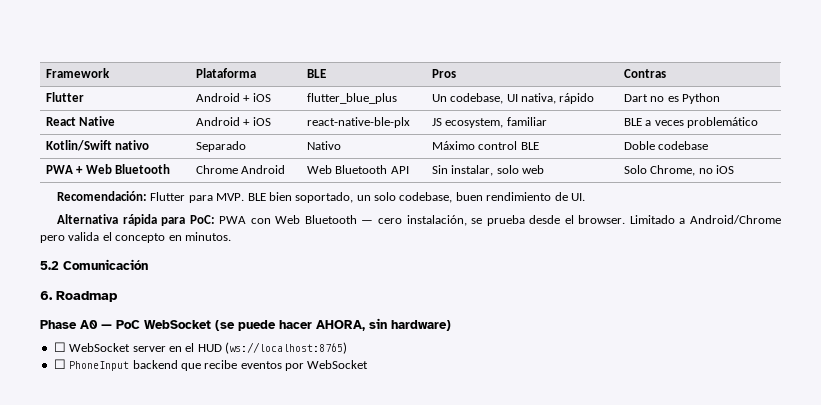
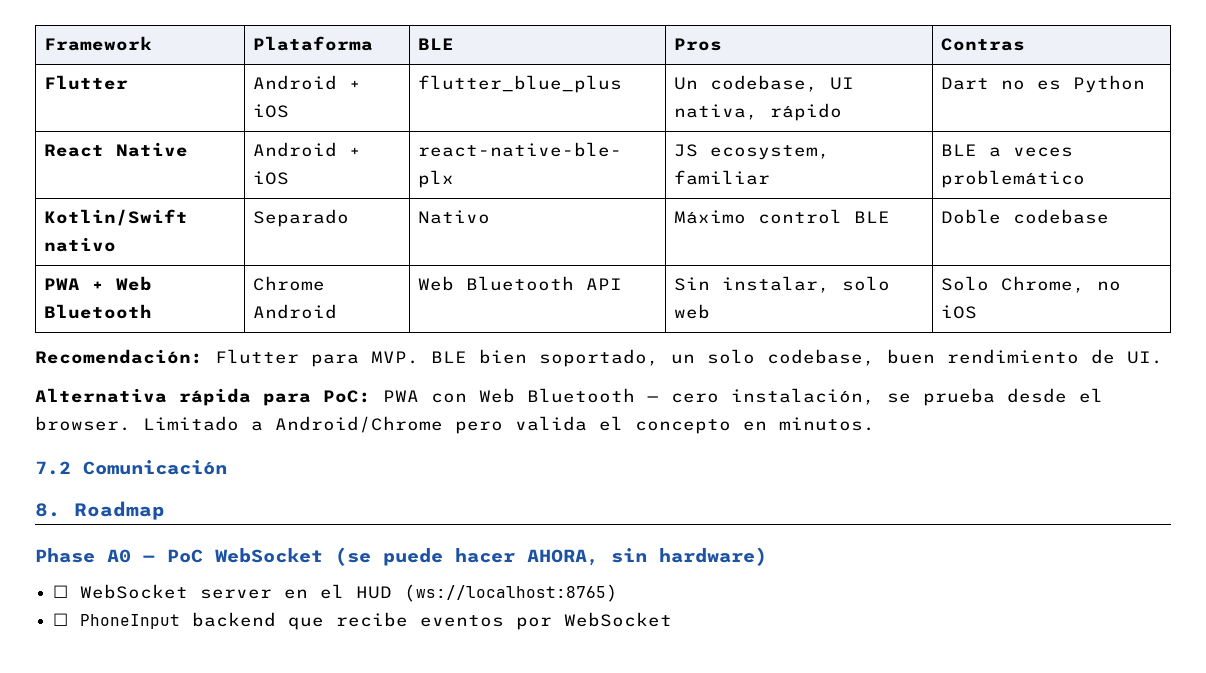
- 5.2 Comunicación
+ 7.2 Comunicación
- 6. Roadmap
+ 8. Roadmap

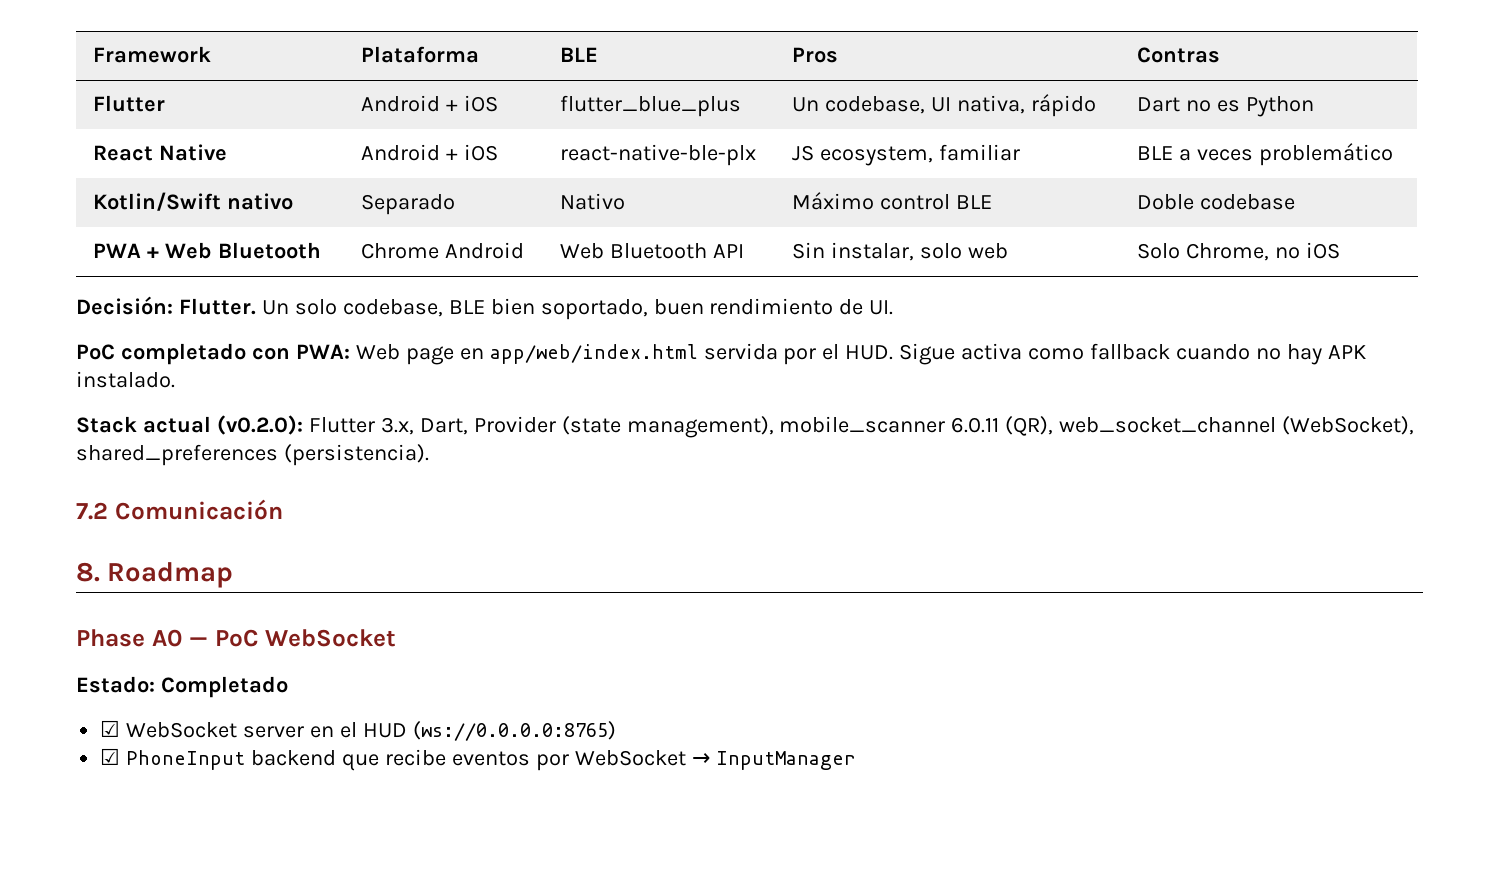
- Recomendación: Flutter para MVP. BLE bien soportado, un solo codebase, buen rendimiento de UI.
- Alternativa rápida para PoC: PWA con Web Bluetooth — cero instalación, se prueba desde el browser. Limitado a Android/Chrome pero valida el concepto en minutos.
+ Decisión: Flutter. Un solo codebase, BLE bien soportado, buen rendimiento de UI.
+ PoC completado con PWA: Web page en app/web/index.html servida por el HUD. Sigue activa como fallback cuando no hay APK instalado.
+ Stack actual (v0.2.0): Flutter 3.x, Dart, Provider (state management), mobile_scanner 6.0.11 (QR), web_socket_channel (WebSocket), shared_preferences (persistencia).
- Phase A0 — PoC WebSocket (se puede hacer AHORA, sin hardware)
- ☐ WebSocket server en el HUD (ws://localhost:8765)
- ☐ PhoneInput backend que recibe eventos por WebSocket
+ Phase A0 — PoC WebSocket
+ Estado: Completado
+ ☑ WebSocket server en el HUD (ws://0.0.0.0:8765)
+ ☑ PhoneInput backend que recibe eventos por WebSocket → InputManager

